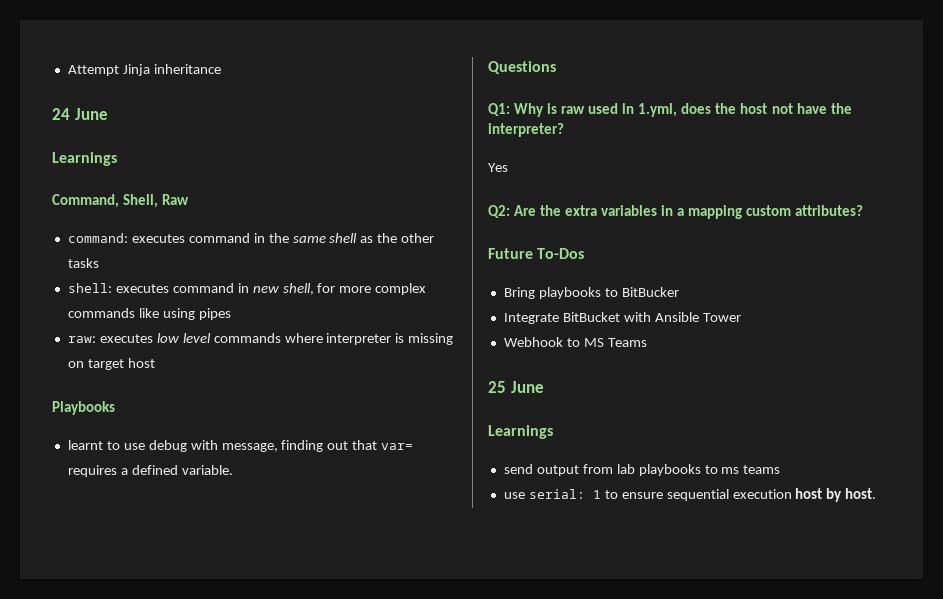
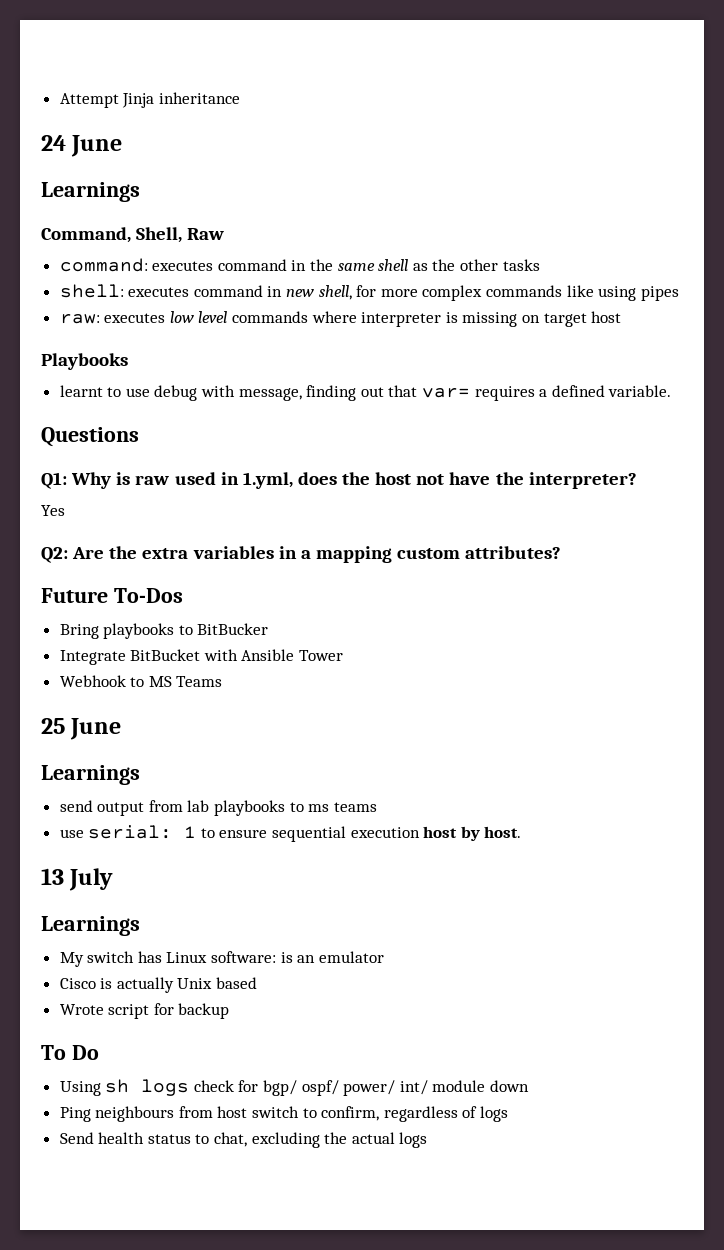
+ 13 July
+ Learnings
+ My switch has Linux software: is an emulator
+ Cisco is actually Unix based
+ Wrote script for backup
+ To Do
+ Using sh logs check for bgp/ ospf/ power/ int/ module down
+ Ping neighbours from host switch to confirm, regardless of logs
+ Send health status to chat, excluding the actual logs

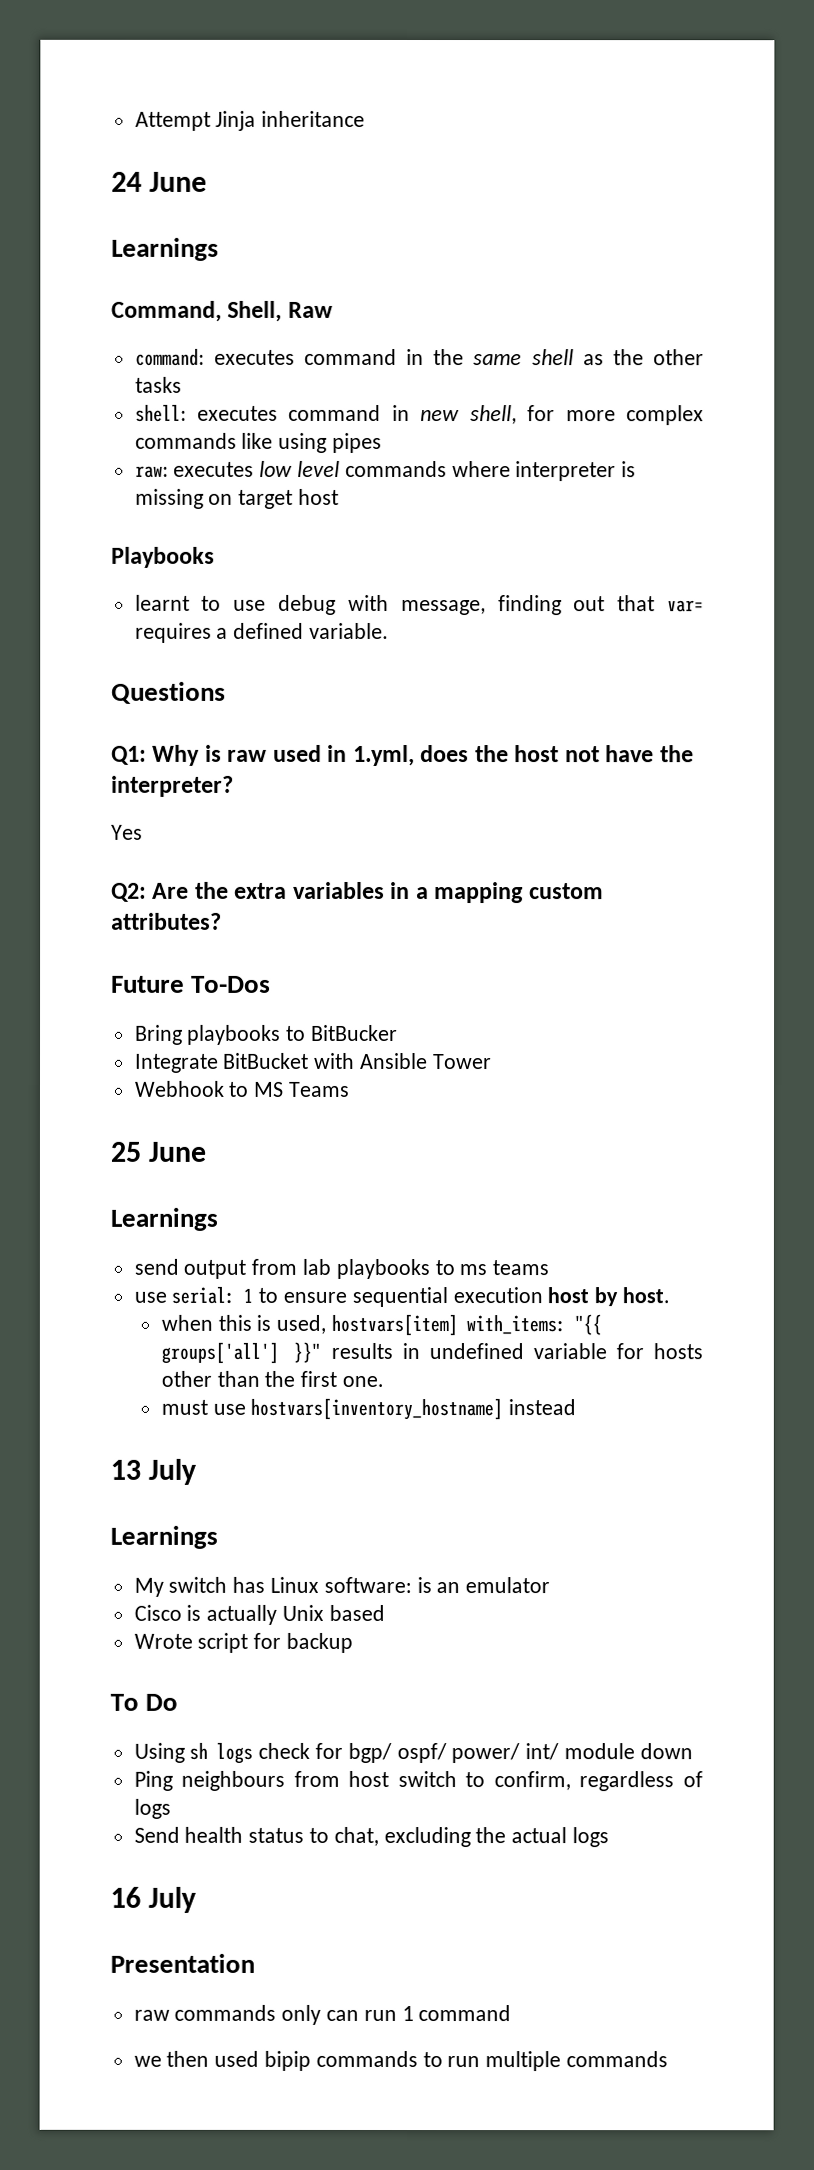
+ when this is used, hostvars[item] with_items: "{{ groups['all'] }}" results in undefined variable for hosts other than the first one.
+ must use hostvars[inventory_hostname] instead
+ 16 July
+ Presentation
+ raw commands only can run 1 command
+ we then used bipip commands to run multiple commands

